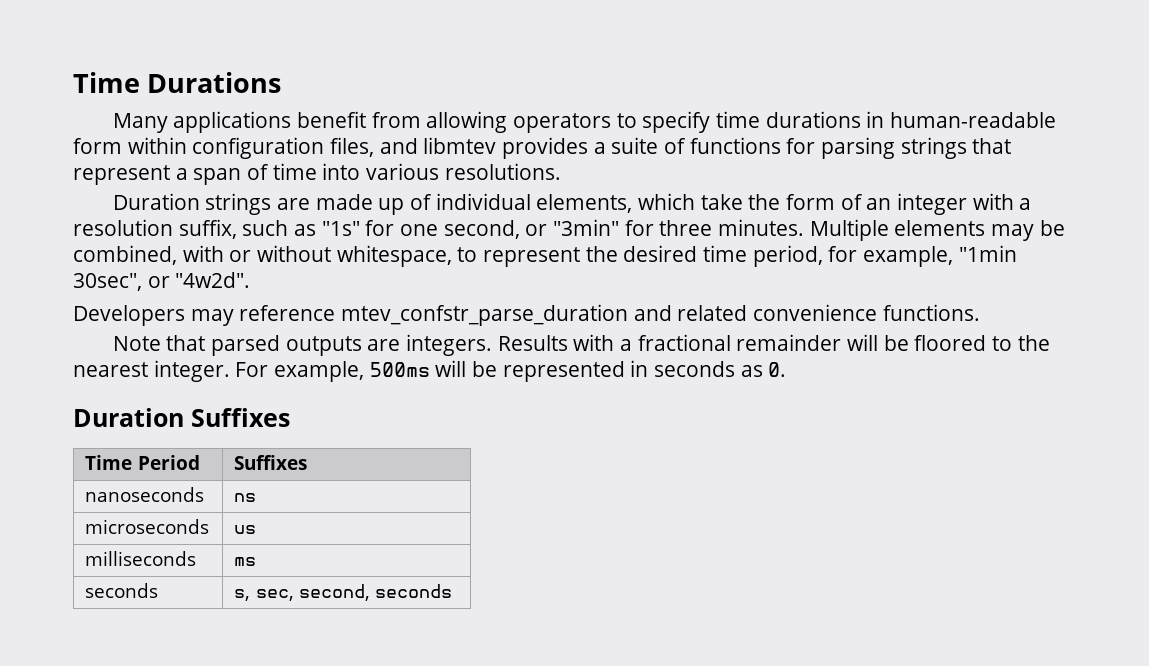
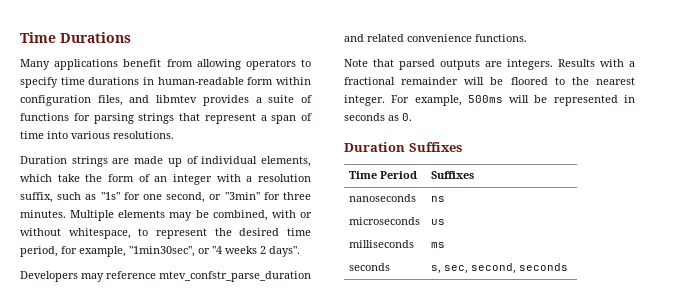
- Multiple elements may be combined, with or without whitespace, to represent the desired time period, for example, "1min 30sec", or "4w2d".
+ Multiple elements may be combined, with or without whitespace, to represent the desired time period, for example, "1min30sec", or "4 weeks 2 days".

